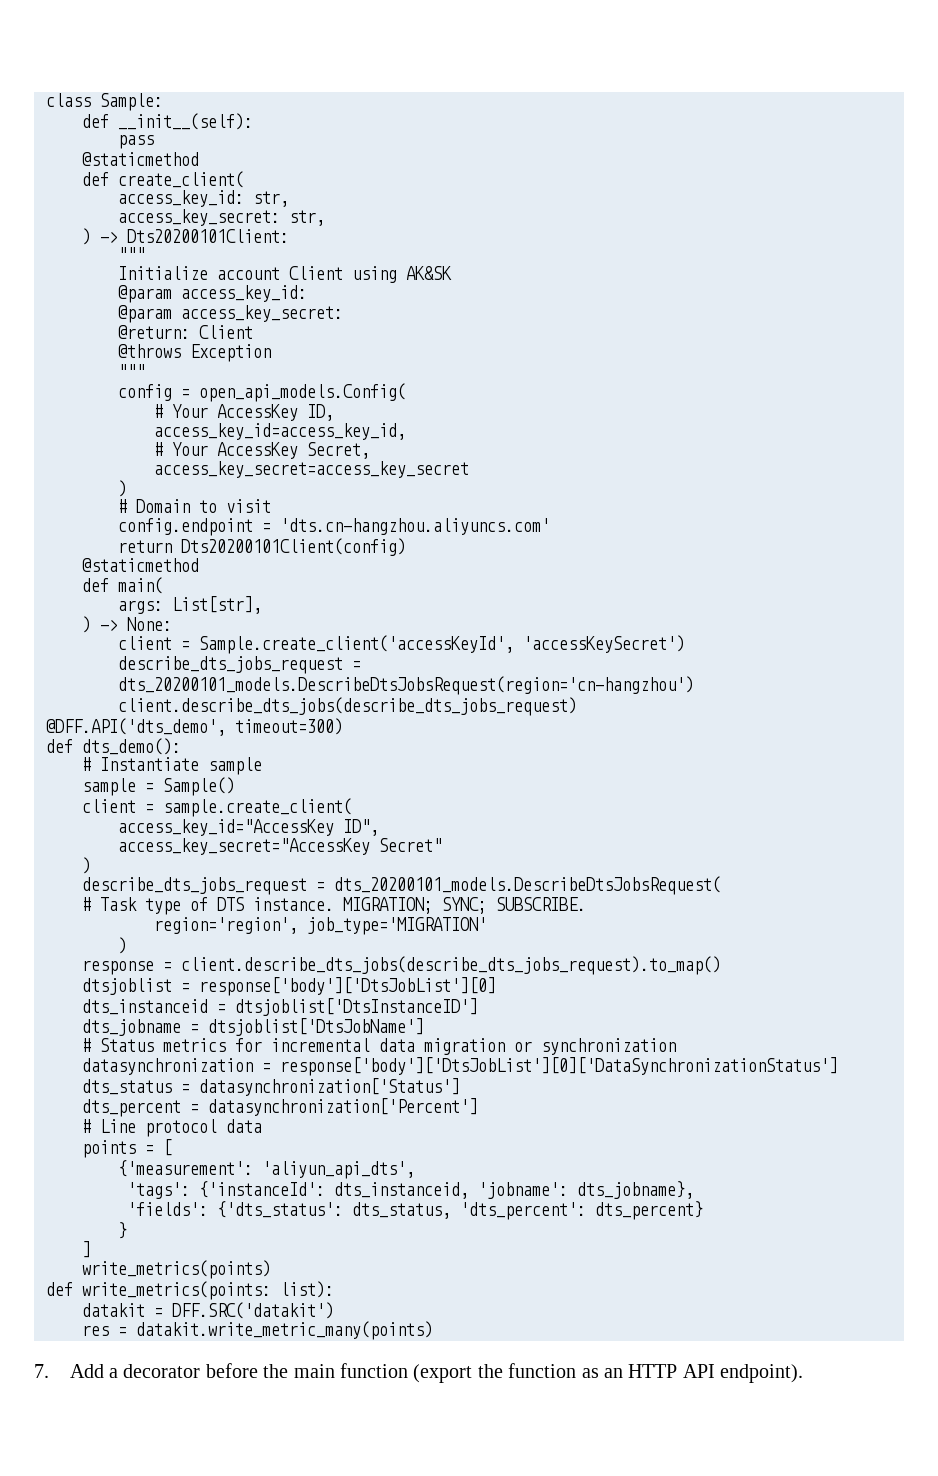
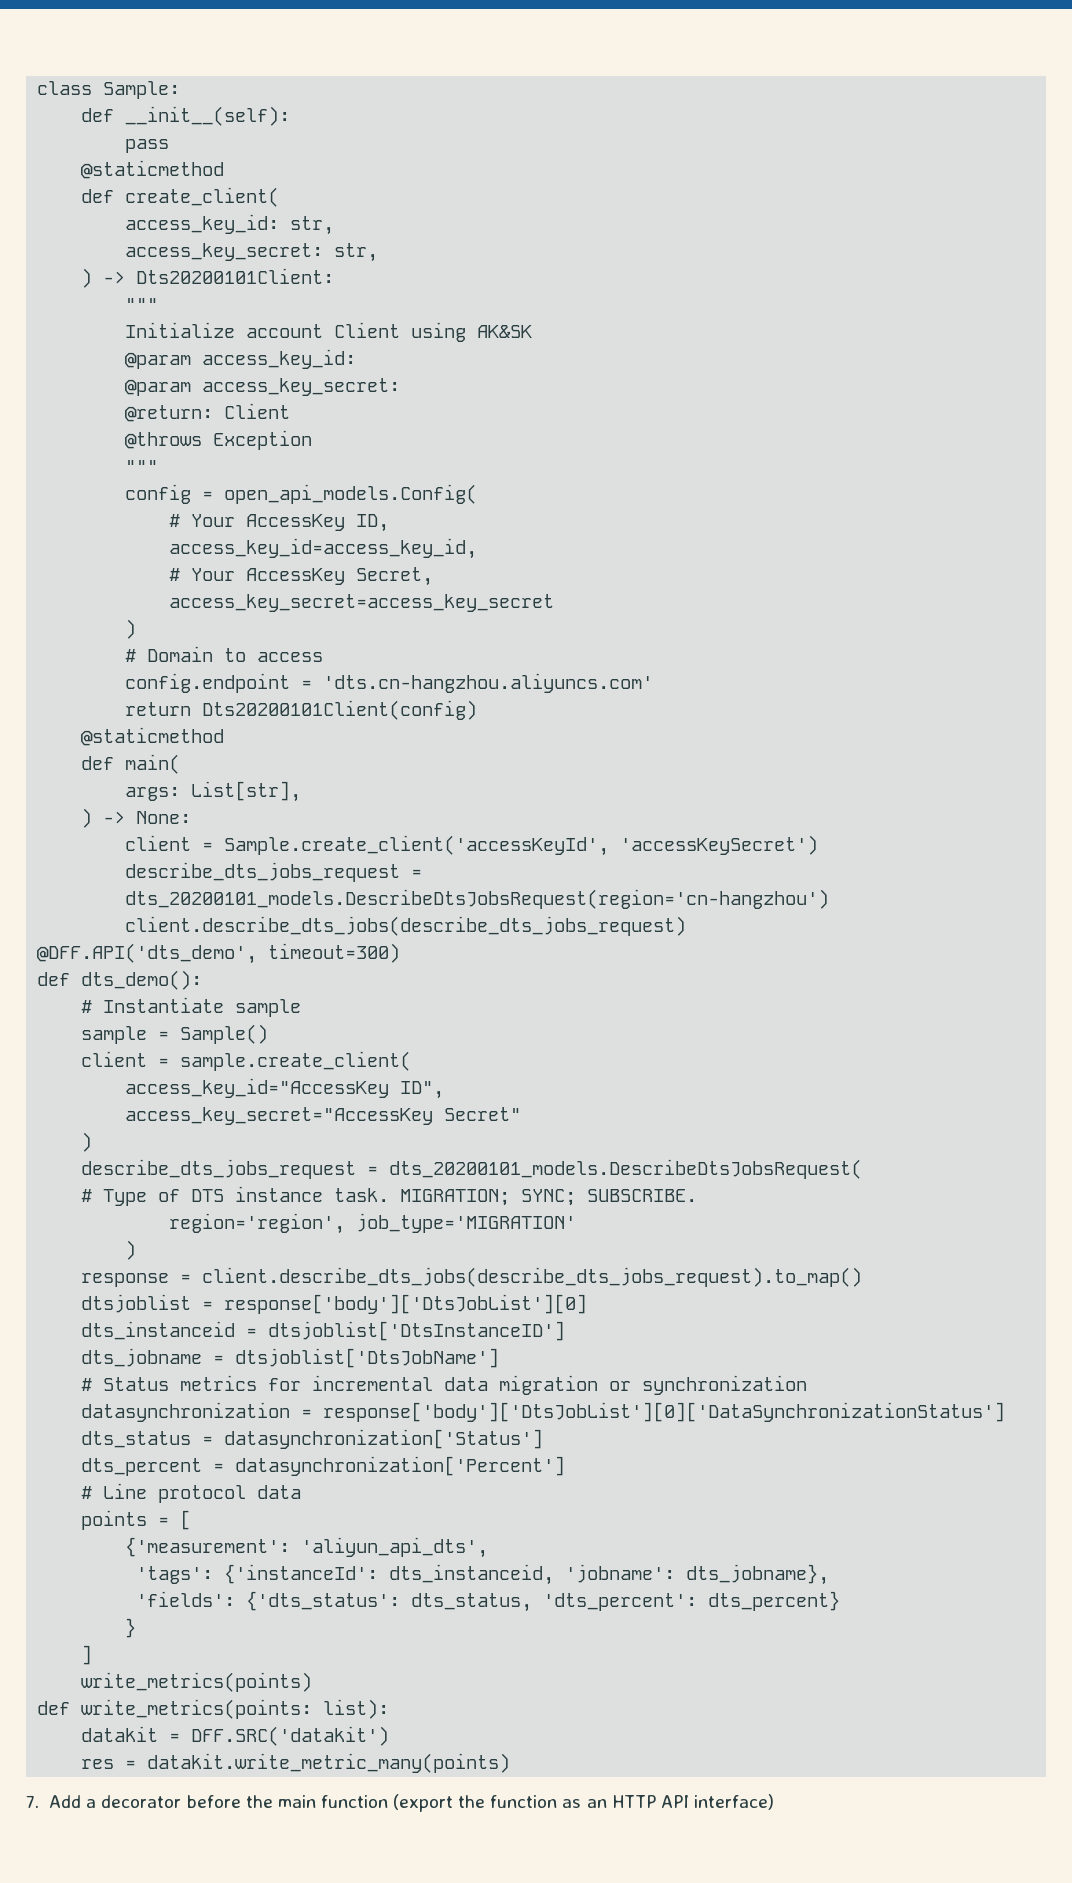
- # Domain to visit
+ # Domain to access
- # Task type of DTS instance.
+ # Type of DTS instance task.
- 7. Add a decorator before the main function (export the function as an HTTP API endpoint).
+ 7. Add a decorator before the main function (export the function as an HTTP API interface)

